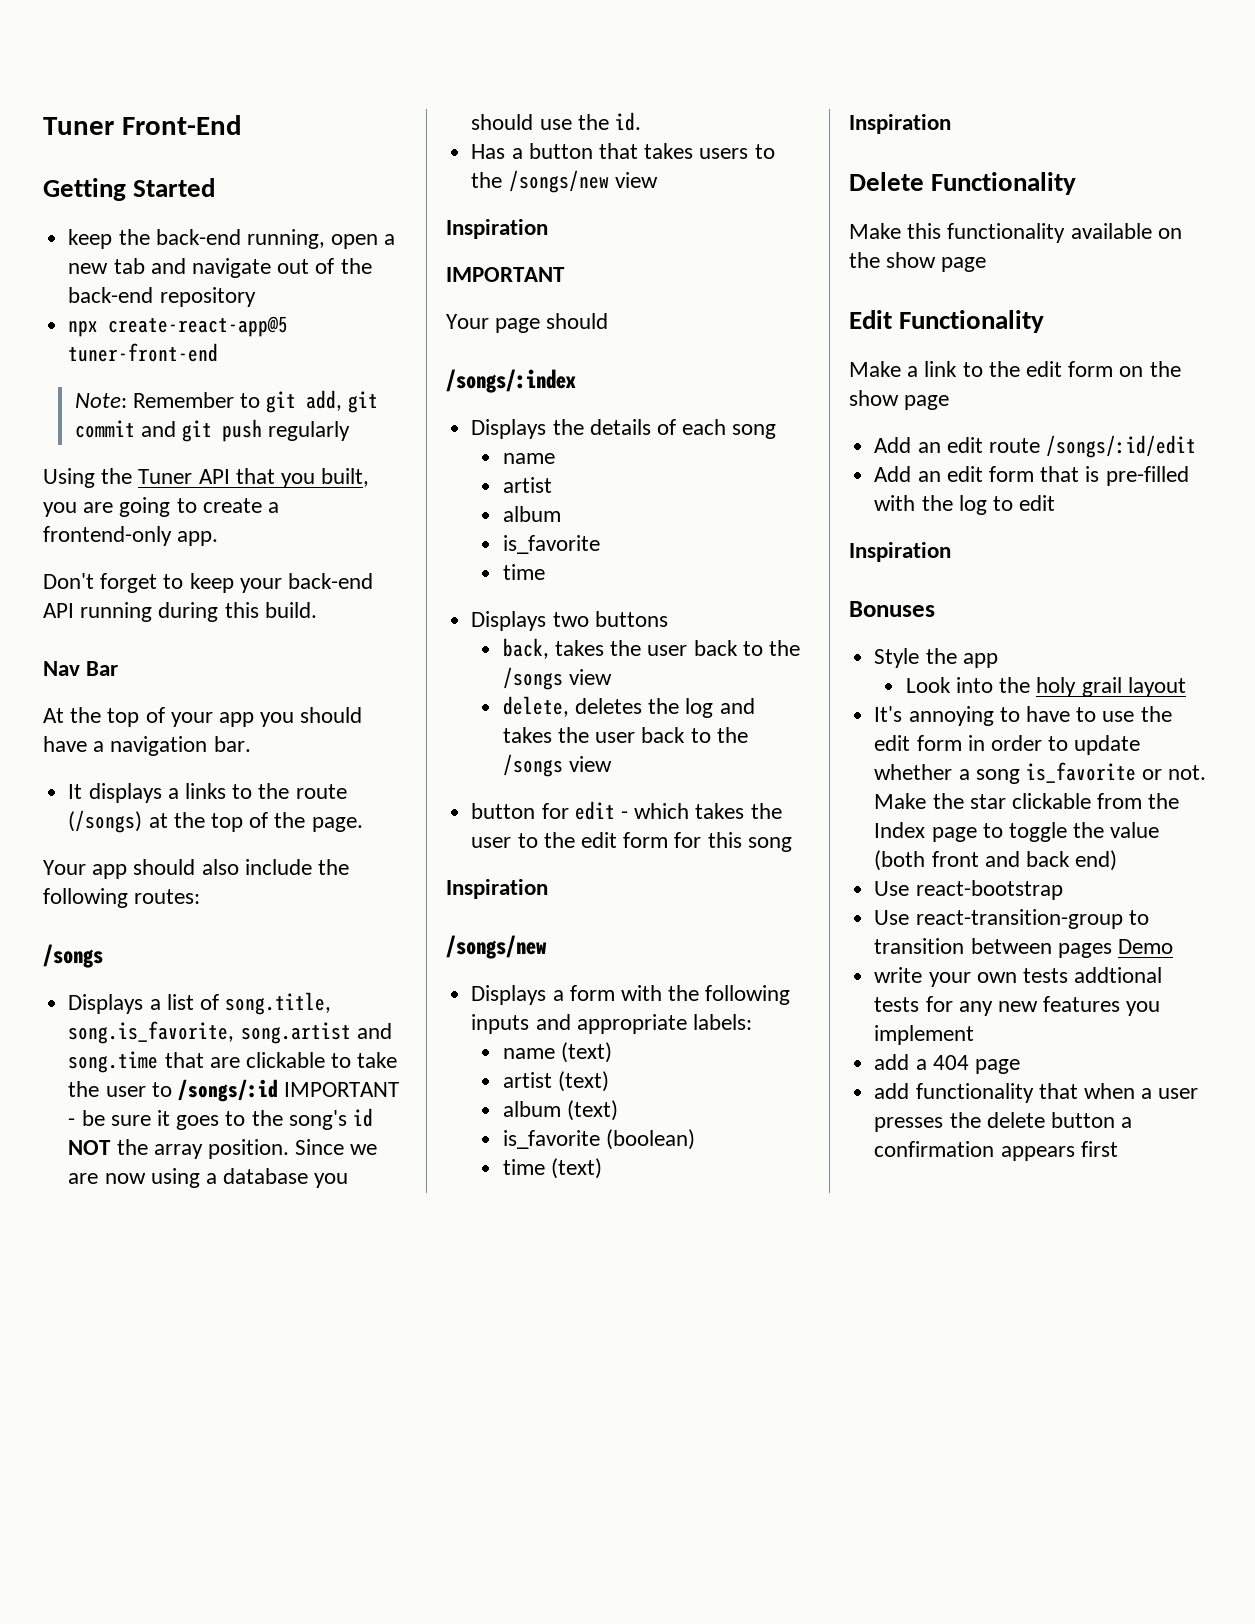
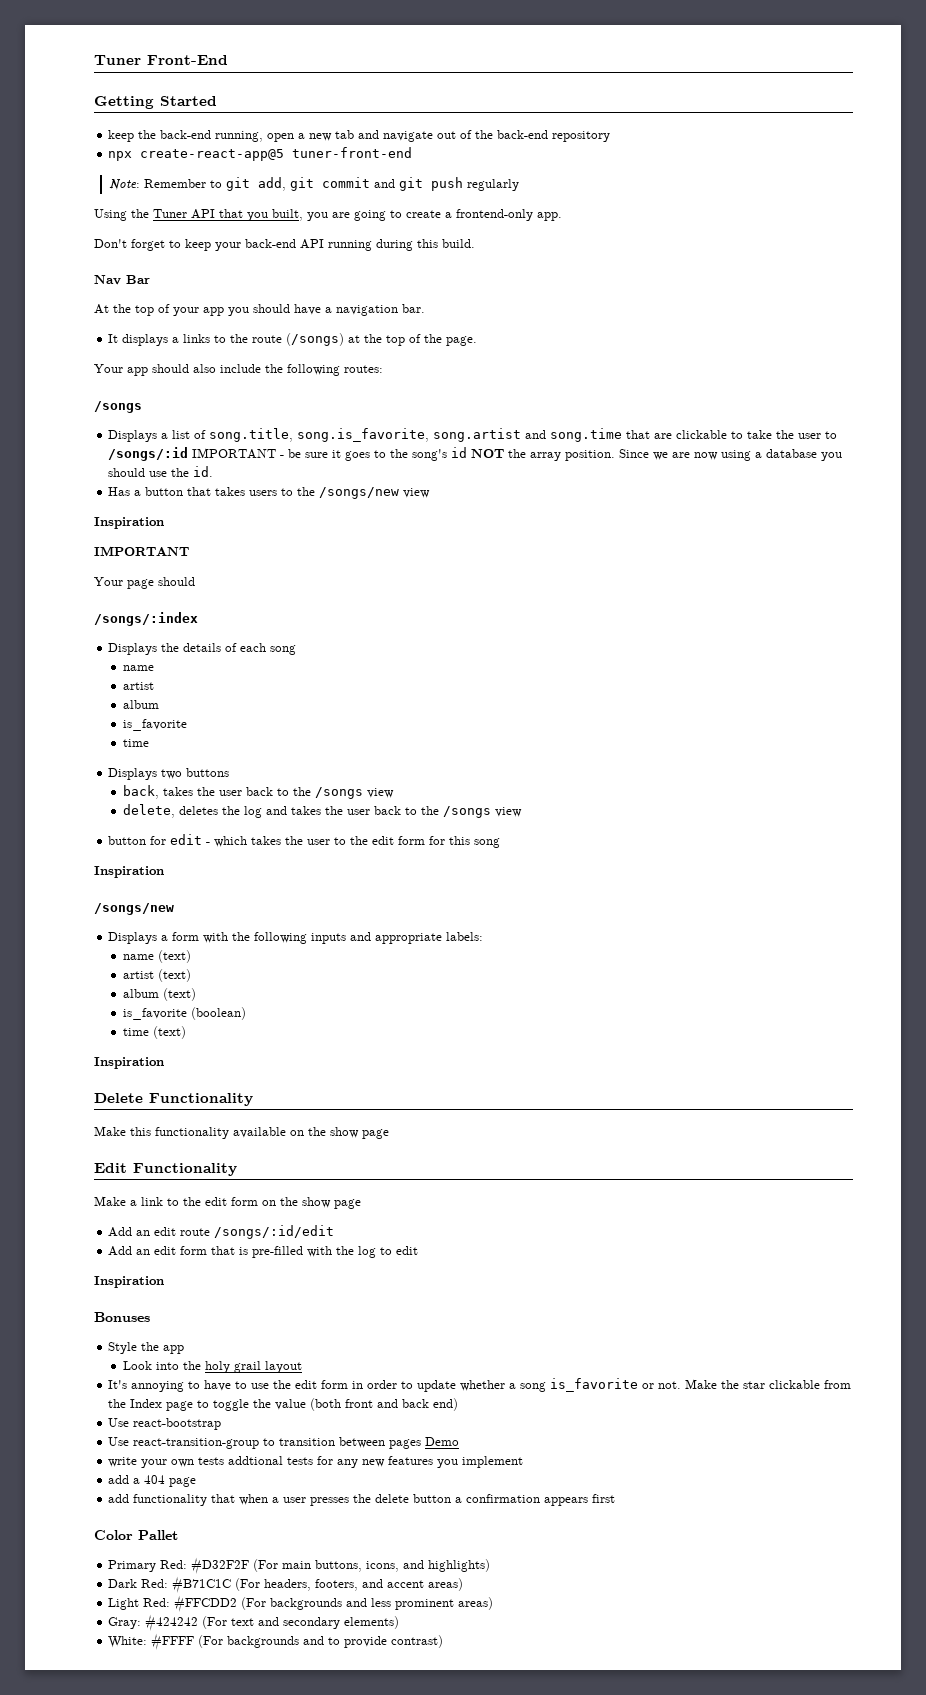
+ Color Pallet
+ Primary Red: #D32F2F (For main buttons, icons, and highlights)
+ Dark Red: #B71C1C (For headers, footers, and accent areas)
+ Light Red: #FFCDD2 (For backgrounds and less prominent areas)
+ Gray: #424242 (For text and secondary elements)
+ White: #FFFF (For backgrounds and to provide contrast)

